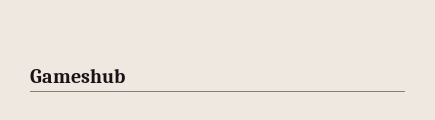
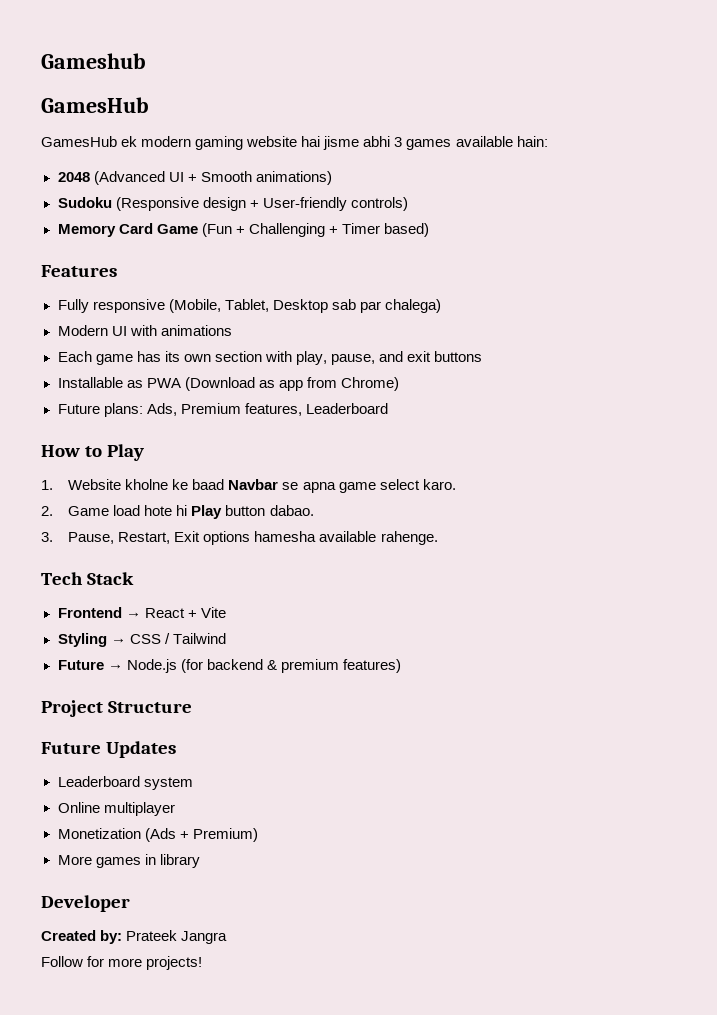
  Gameshub
+ GamesHub
+ GamesHub ek modern gaming website hai jisme abhi 3 games available hain:
+ 2048 (Advanced UI + Smooth animations)
+ Sudoku (Responsive design + User-friendly controls)
+ Memory Card Game (Fun + Challenging + Timer based)
+ Features
+ Fully responsive (Mobile, Tablet, Desktop sab par chalega)
+ Modern UI with animations
+ Each game has its own section with play, pause, and exit buttons
+ Installable as PWA (Download as app from Chrome)
+ Future plans: Ads, Premium features, Leaderboard
+ How to Play
+ 1. Website kholne ke baad Navbar se apna game select karo.
+ 2. Game load hote hi Play button dabao.
+ 3. Pause, Restart, Exit options hamesha available rahenge.
+ Tech Stack
+ Frontend → React + Vite
+ Styling → CSS / Tailwind
+ Future → Node.js (for backend & premium features)
+ Project Structure
+ Future Updates
+ Leaderboard system
+ Online multiplayer
+ Monetization (Ads + Premium)
+ More games in library
+ Developer
+ Created by: Prateek Jangra
+ Follow for more projects!

